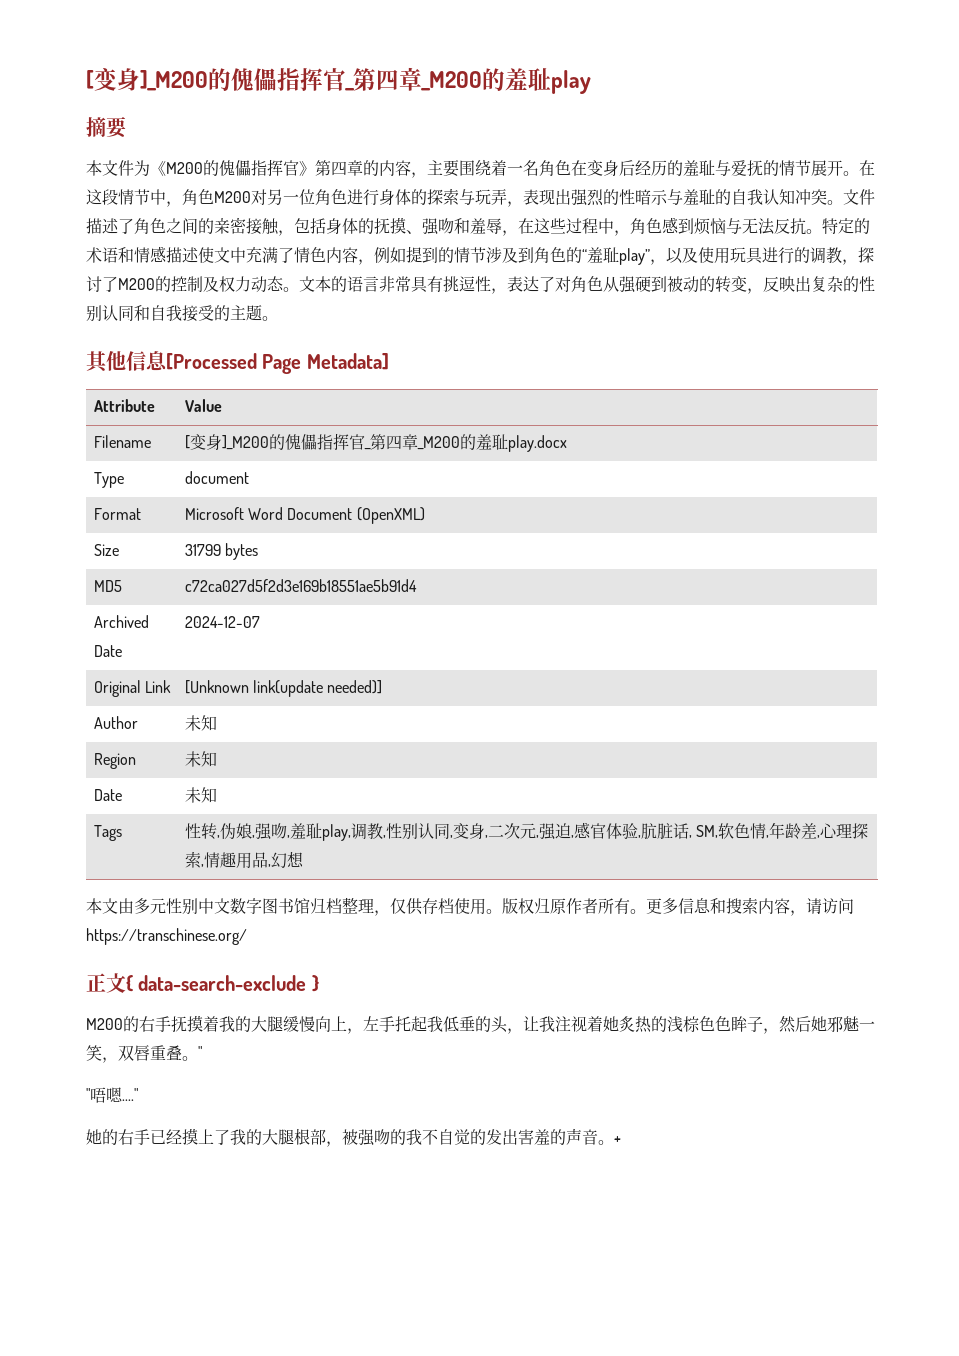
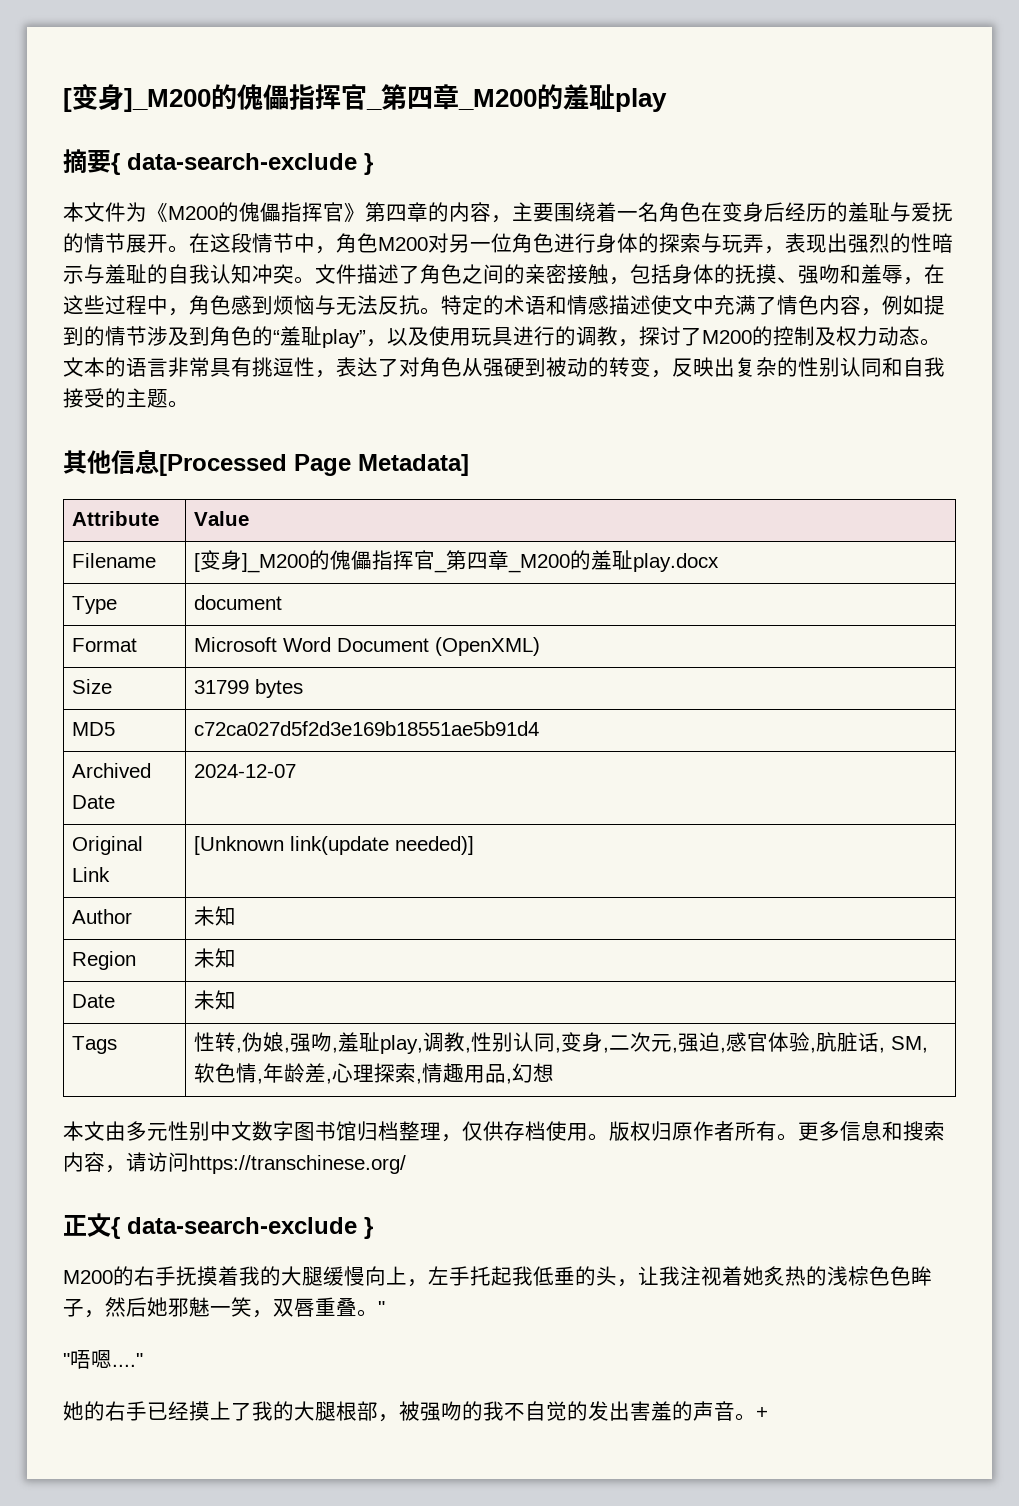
- 摘要
+ 摘要{ data-search-exclude }

